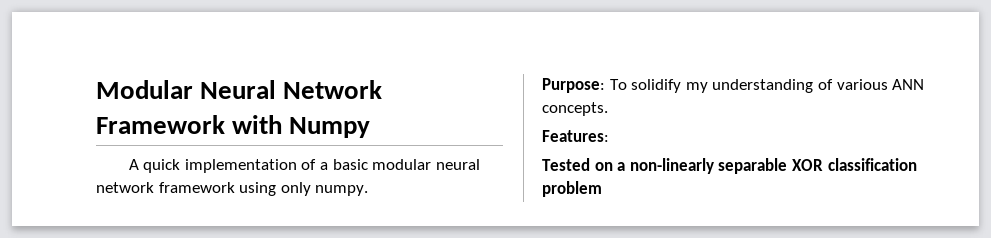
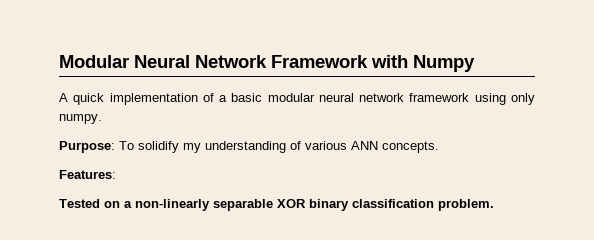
- Tested on a non-linearly separable XOR classification problem
+ Tested on a non-linearly separable XOR binary classification problem.

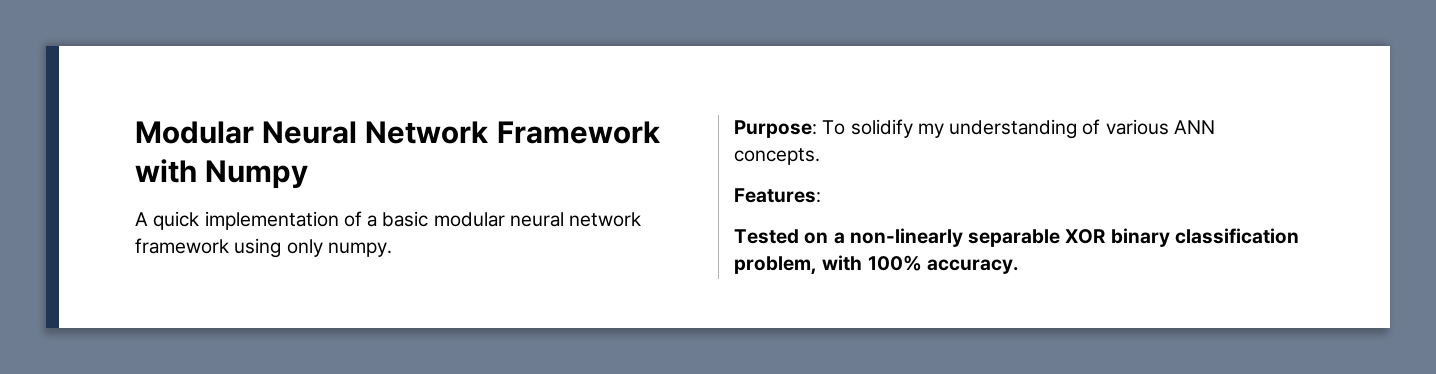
- Tested on a non-linearly separable XOR binary classification problem.
+ Tested on a non-linearly separable XOR binary classification problem, with 100% accuracy.

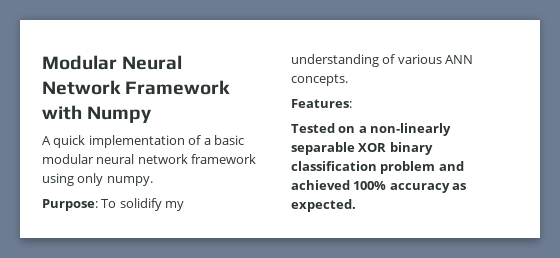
- Tested on a non-linearly separable XOR binary classification problem, with 100% accuracy.
+ Tested on a non-linearly separable XOR binary classification problem and achieved 100% accuracy as expected.

